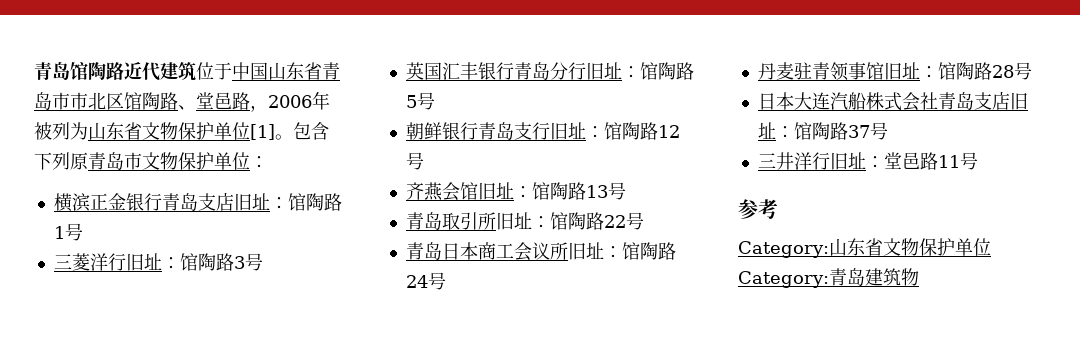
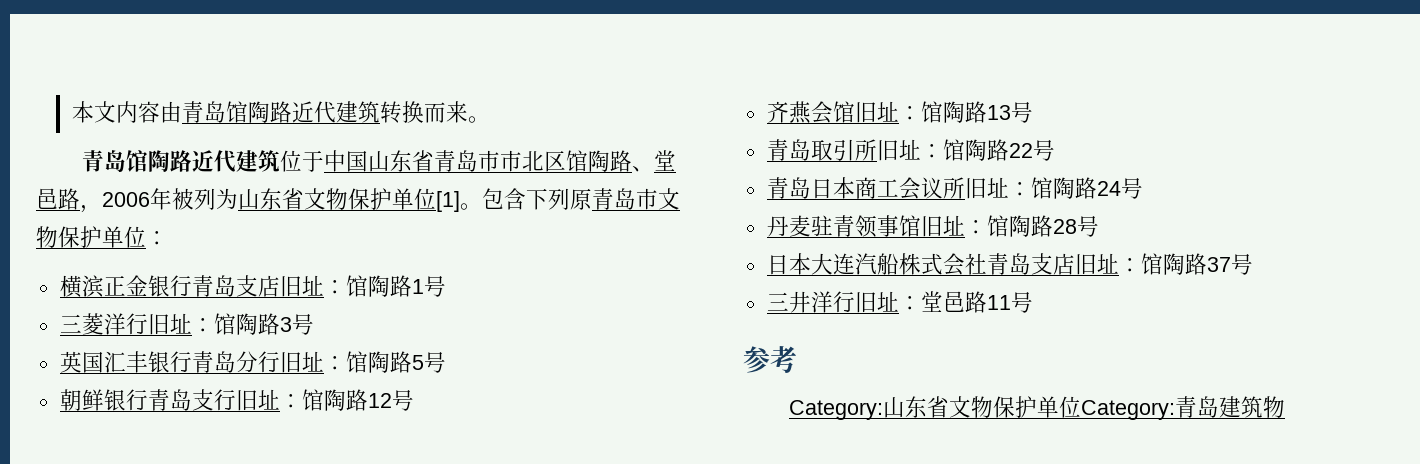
+ 本文内容由青岛馆陶路近代建筑转换而来。

